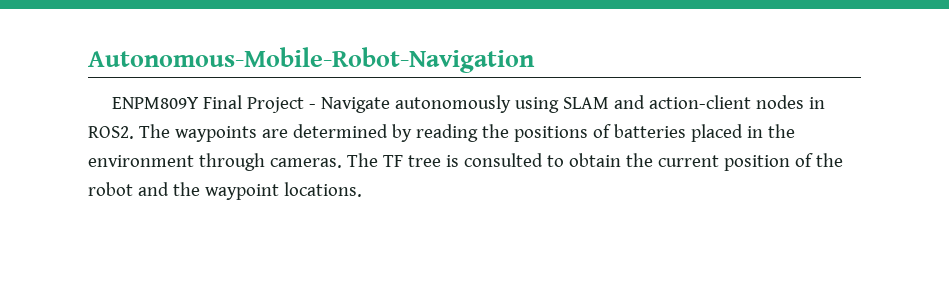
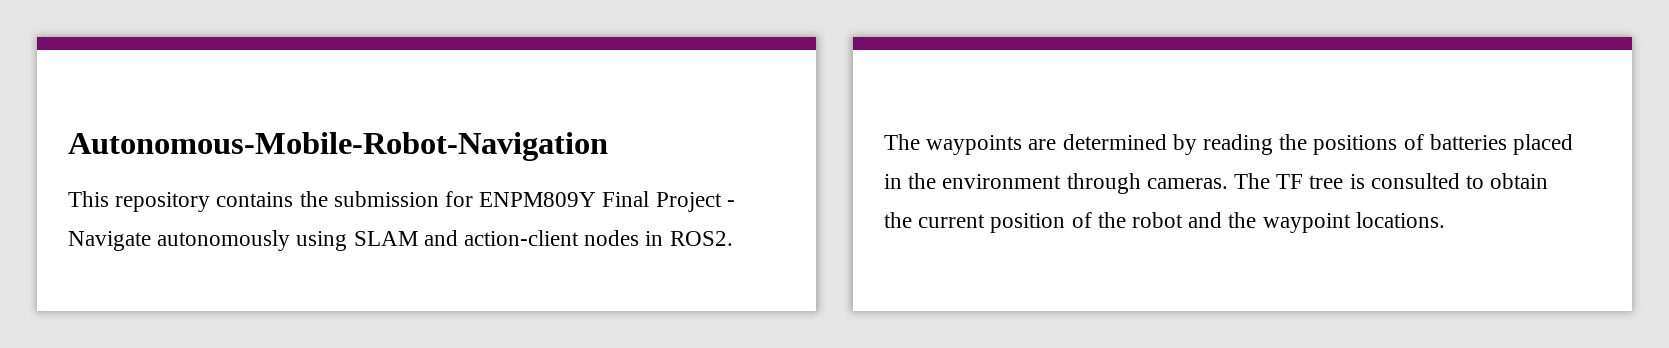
- ENPM809Y Final Project - Navigate autonomously using SLAM and action-client nodes in ROS2.
+ This repository contains the submission for ENPM809Y Final Project - Navigate autonomously using SLAM and action-client nodes in ROS2.

